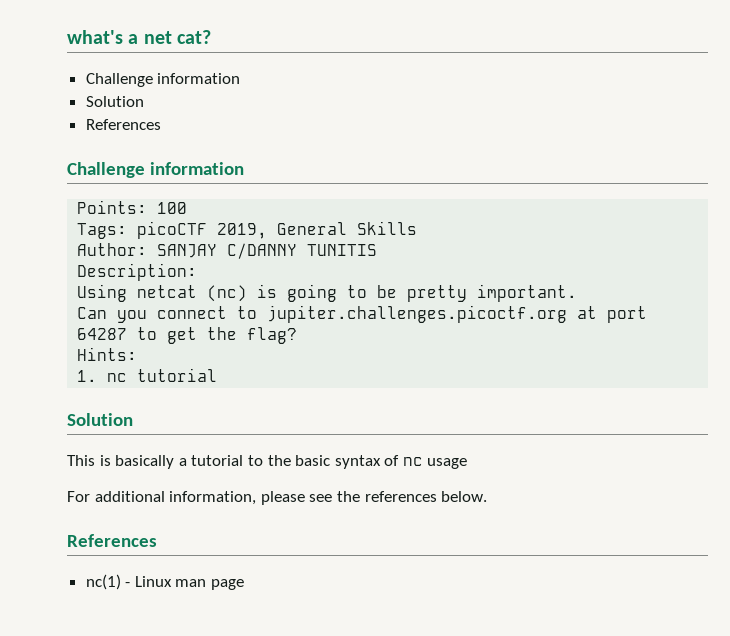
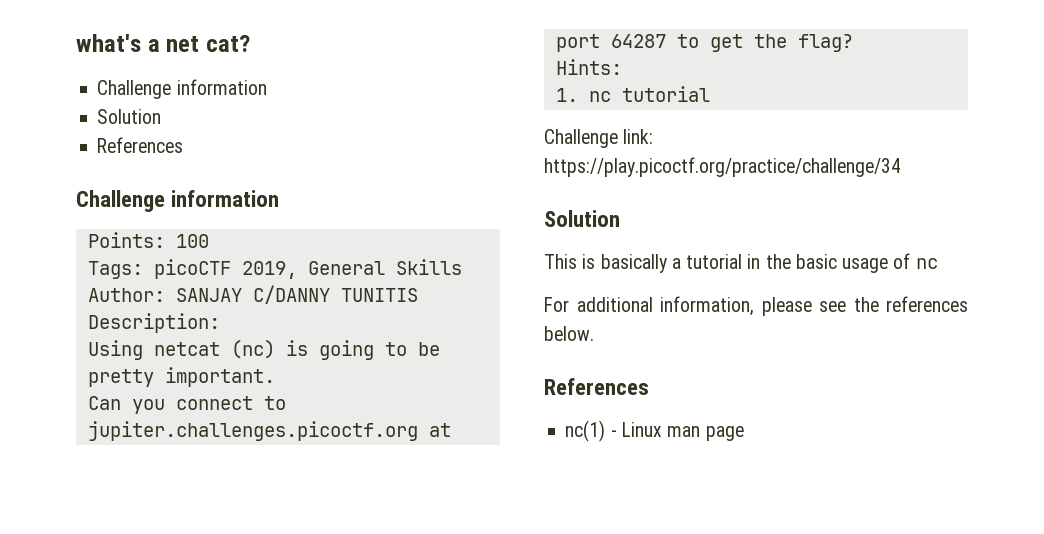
+ Challenge link: https://play.picoctf.org/practice/challenge/34
- This is basically a tutorial to the basic syntax of nc usage
+ This is basically a tutorial in the basic usage of nc

